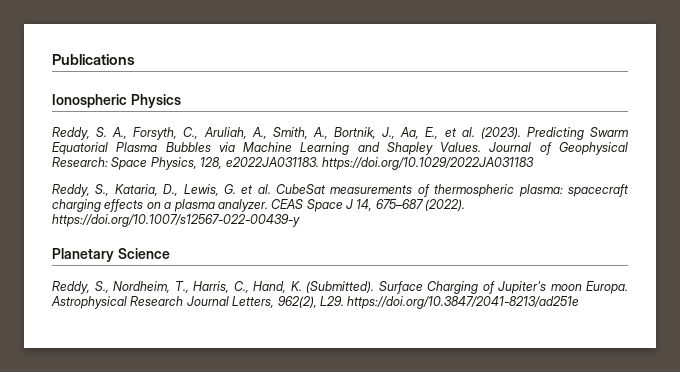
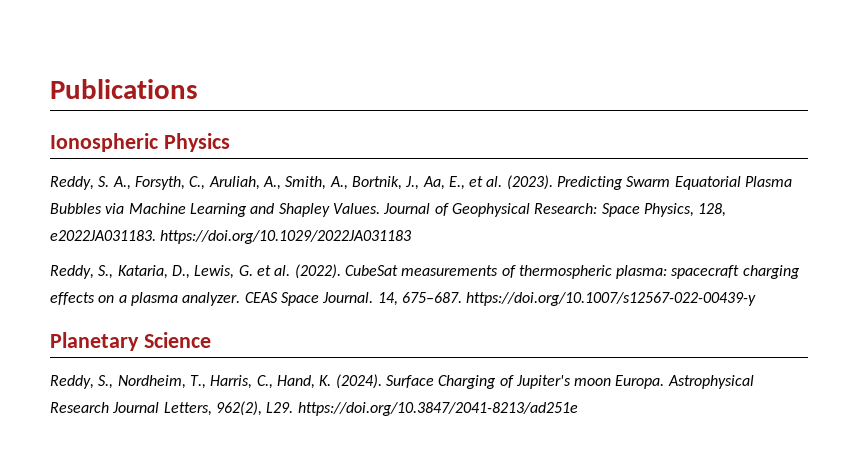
- Reddy, S., Kataria, D., Lewis, G. et al. CubeSat measurements of thermospheric plasma: spacecraft charging effects on a plasma analyzer.
+ Reddy, S., Kataria, D., Lewis, G. et al. (2022). CubeSat measurements of thermospheric plasma: spacecraft charging effects on a plasma analyzer.
- CEAS Space J 14, 675–687 (2022). https://doi.org/10.1007/s12567-022-00439-y
+ CEAS Space Journal. 14, 675–687. https://doi.org/10.1007/s12567-022-00439-y
- Reddy, S., Nordheim, T., Harris, C., Hand, K. (Submitted).
+ Reddy, S., Nordheim, T., Harris, C., Hand, K. (2024).

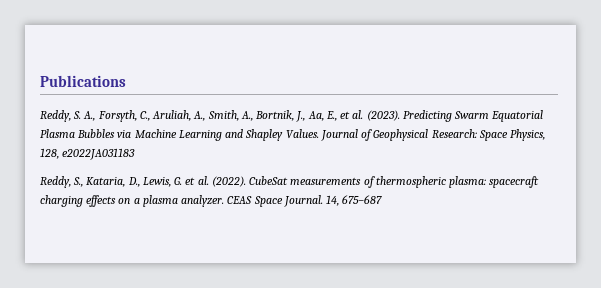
- Ionospheric Physics
- Journal of Geophysical Research: Space Physics, 128, e2022JA031183. https://doi.org/10.1029/2022JA031183
+ Journal of Geophysical Research: Space Physics, 128, e2022JA031183
- 14, 675–687. https://doi.org/10.1007/s12567-022-00439-y
- Planetary Science
- Reddy, S., Nordheim, T., Harris, C., Hand, K. (2024). Surface Charging of Jupiter's moon Europa. Astrophysical Research Journal Letters, 962(2), L29. https://doi.org/10.3847/2041-8213/ad251e
+ 14, 675–687

